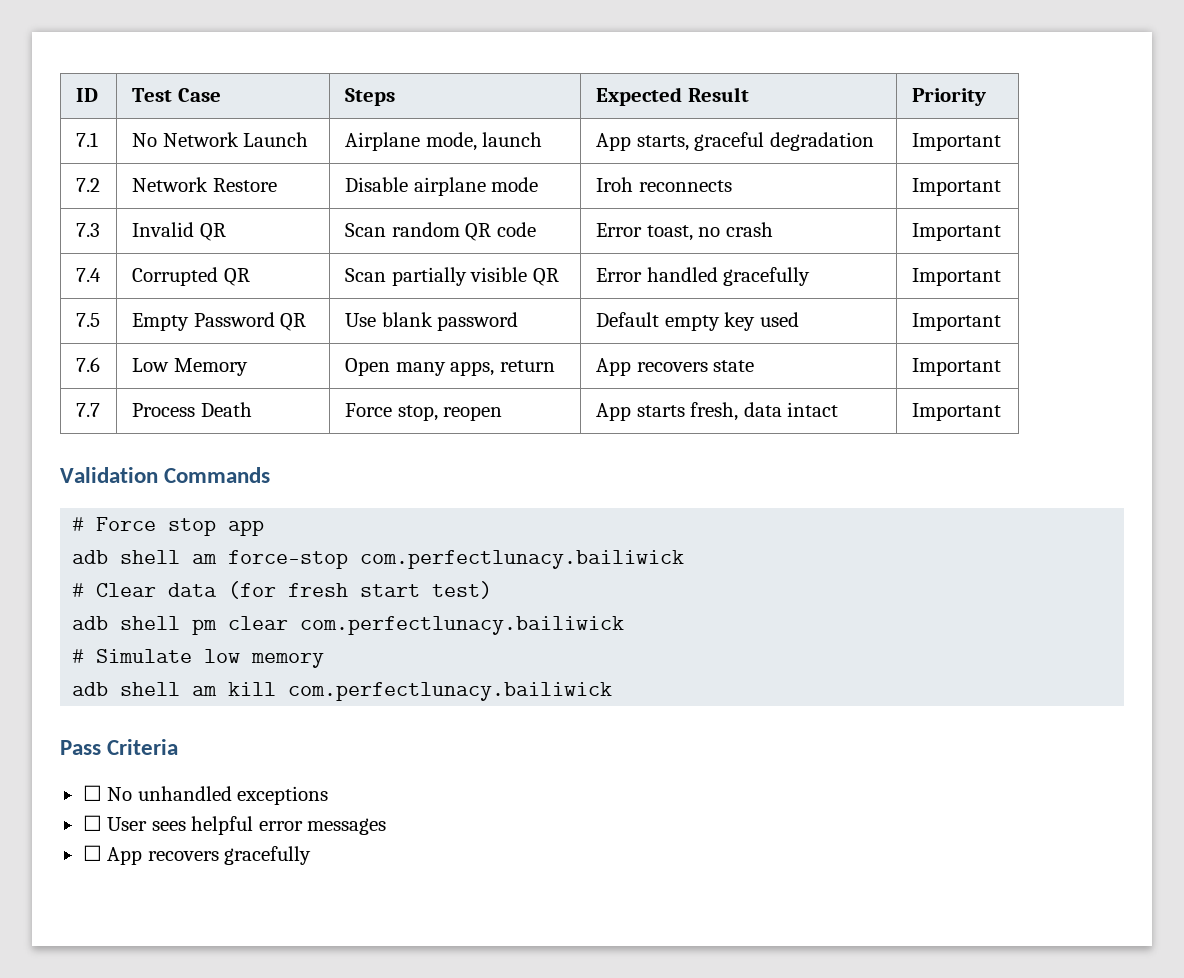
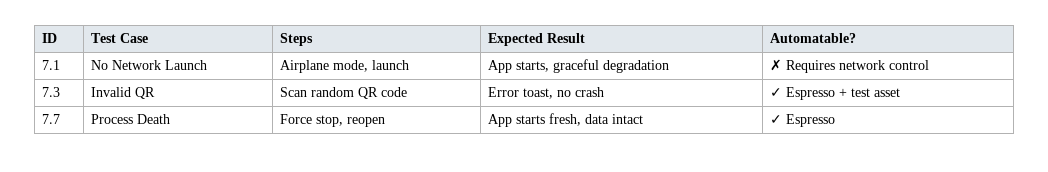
- ID | Test Case | Steps | Expected Result | Priority
+ ID | Test Case | Steps | Expected Result | Automatable?
- 7.1 | No Network Launch | Airplane mode, launch | App starts, graceful degradation | Important
- 7.2 | Network Restore | Disable airplane mode | Iroh reconnects | Important
+ 7.1 | No Network Launch | Airplane mode, launch | App starts, graceful degradation | ✗ Requires network control
- 7.3 | Invalid QR | Scan random QR code | Error toast, no crash | Important
- 7.4 | Corrupted QR | Scan partially visible QR | Error handled gracefully | Important
- 7.5 | Empty Password QR | Use blank password | Default empty key used | Important
- 7.6 | Low Memory | Open many apps, return | App recovers state | Important
+ 7.3 | Invalid QR | Scan random QR code | Error toast, no crash | ✓ Espresso + test asset
- 7.7 | Process Death | Force stop, reopen | App starts fresh, data intact | Important
- Validation Commands
- # Force stop app
- adb shell am force-stop com.perfectlunacy.bailiwick
- # Clear data (for fresh start test)
- adb shell pm clear com.perfectlunacy.bailiwick
- # Simulate low memory
- adb shell am kill com.perfectlunacy.bailiwick
- Pass Criteria
- ☐ No unhandled exceptions
- ☐ User sees helpful error messages
- ☐ App recovers gracefully
+ 7.7 | Process Death | Force stop, reopen | App starts fresh, data intact | ✓ Espresso

